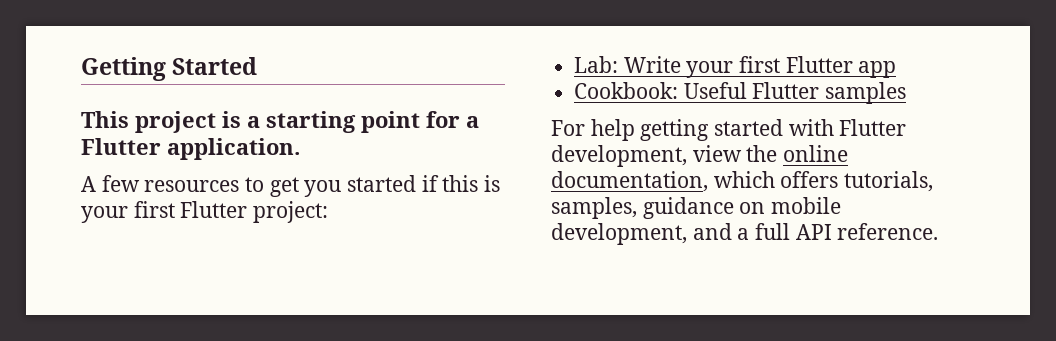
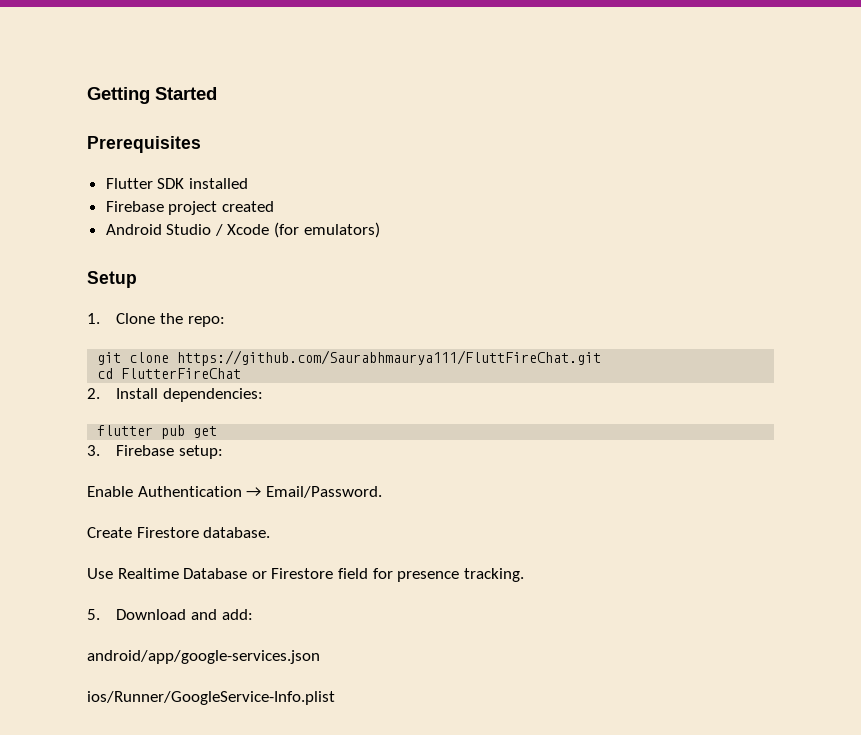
- This project is a starting point for a Flutter application.
- A few resources to get you started if this is your first Flutter project:
- Lab: Write your first Flutter app
- Cookbook: Useful Flutter samples
- For help getting started with Flutter development, view the online documentation, which offers tutorials, samples, guidance on mobile development, and a full API reference.
+ Prerequisites
+ Flutter SDK installed
+ Firebase project created
+ Android Studio / Xcode (for emulators)
+ Setup
+ 1. Clone the repo:
+ git clone https://github.com/Saurabhmaurya111/FluttFireChat.git
+ cd FlutterFireChat
+ 2. Install dependencies:
+ flutter pub get
+ 3. Firebase setup:
+ Enable Authentication → Email/Password.
+ Create Firestore database.
+ Use Realtime Database or Firestore field for presence tracking.
+ 5. Download and add:
+ android/app/google-services.json
+ ios/Runner/GoogleService-Info.plist

